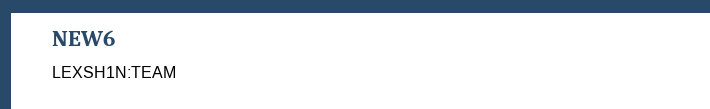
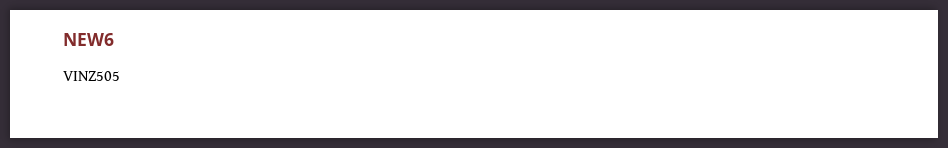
- LEXSH1N:TEAM
+ VINZ505

